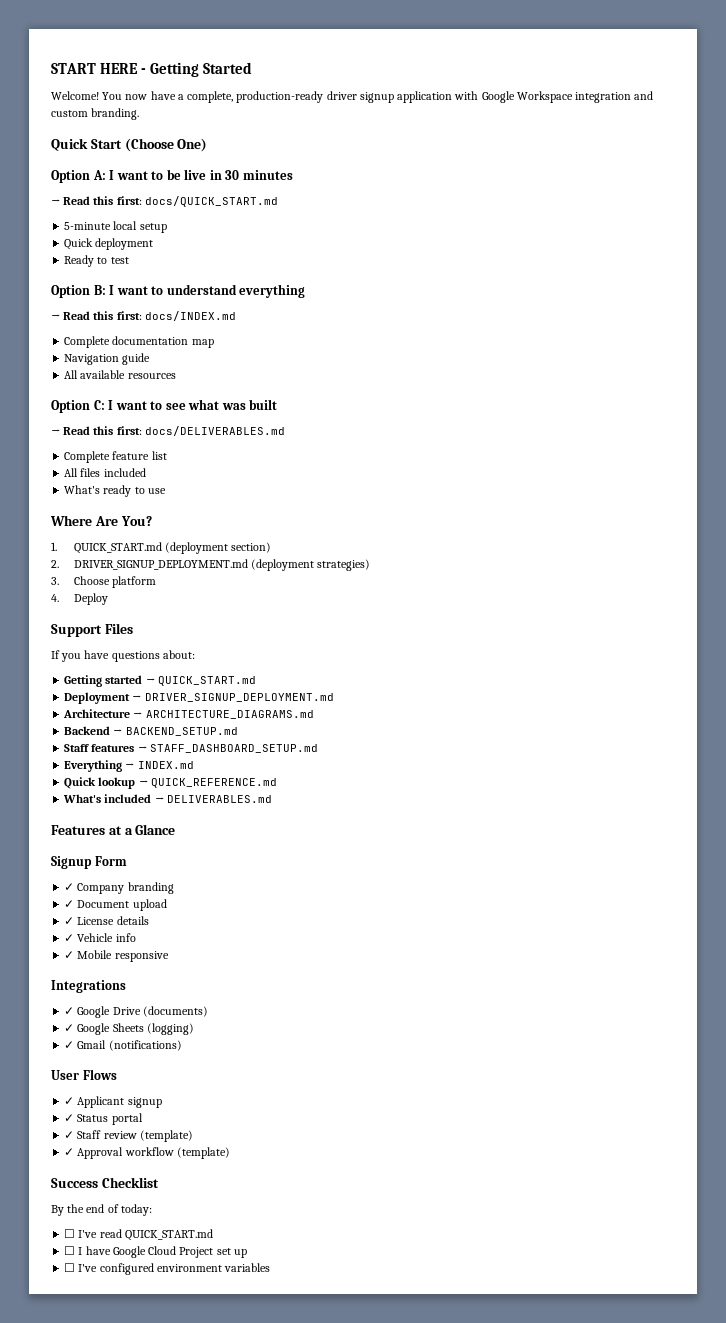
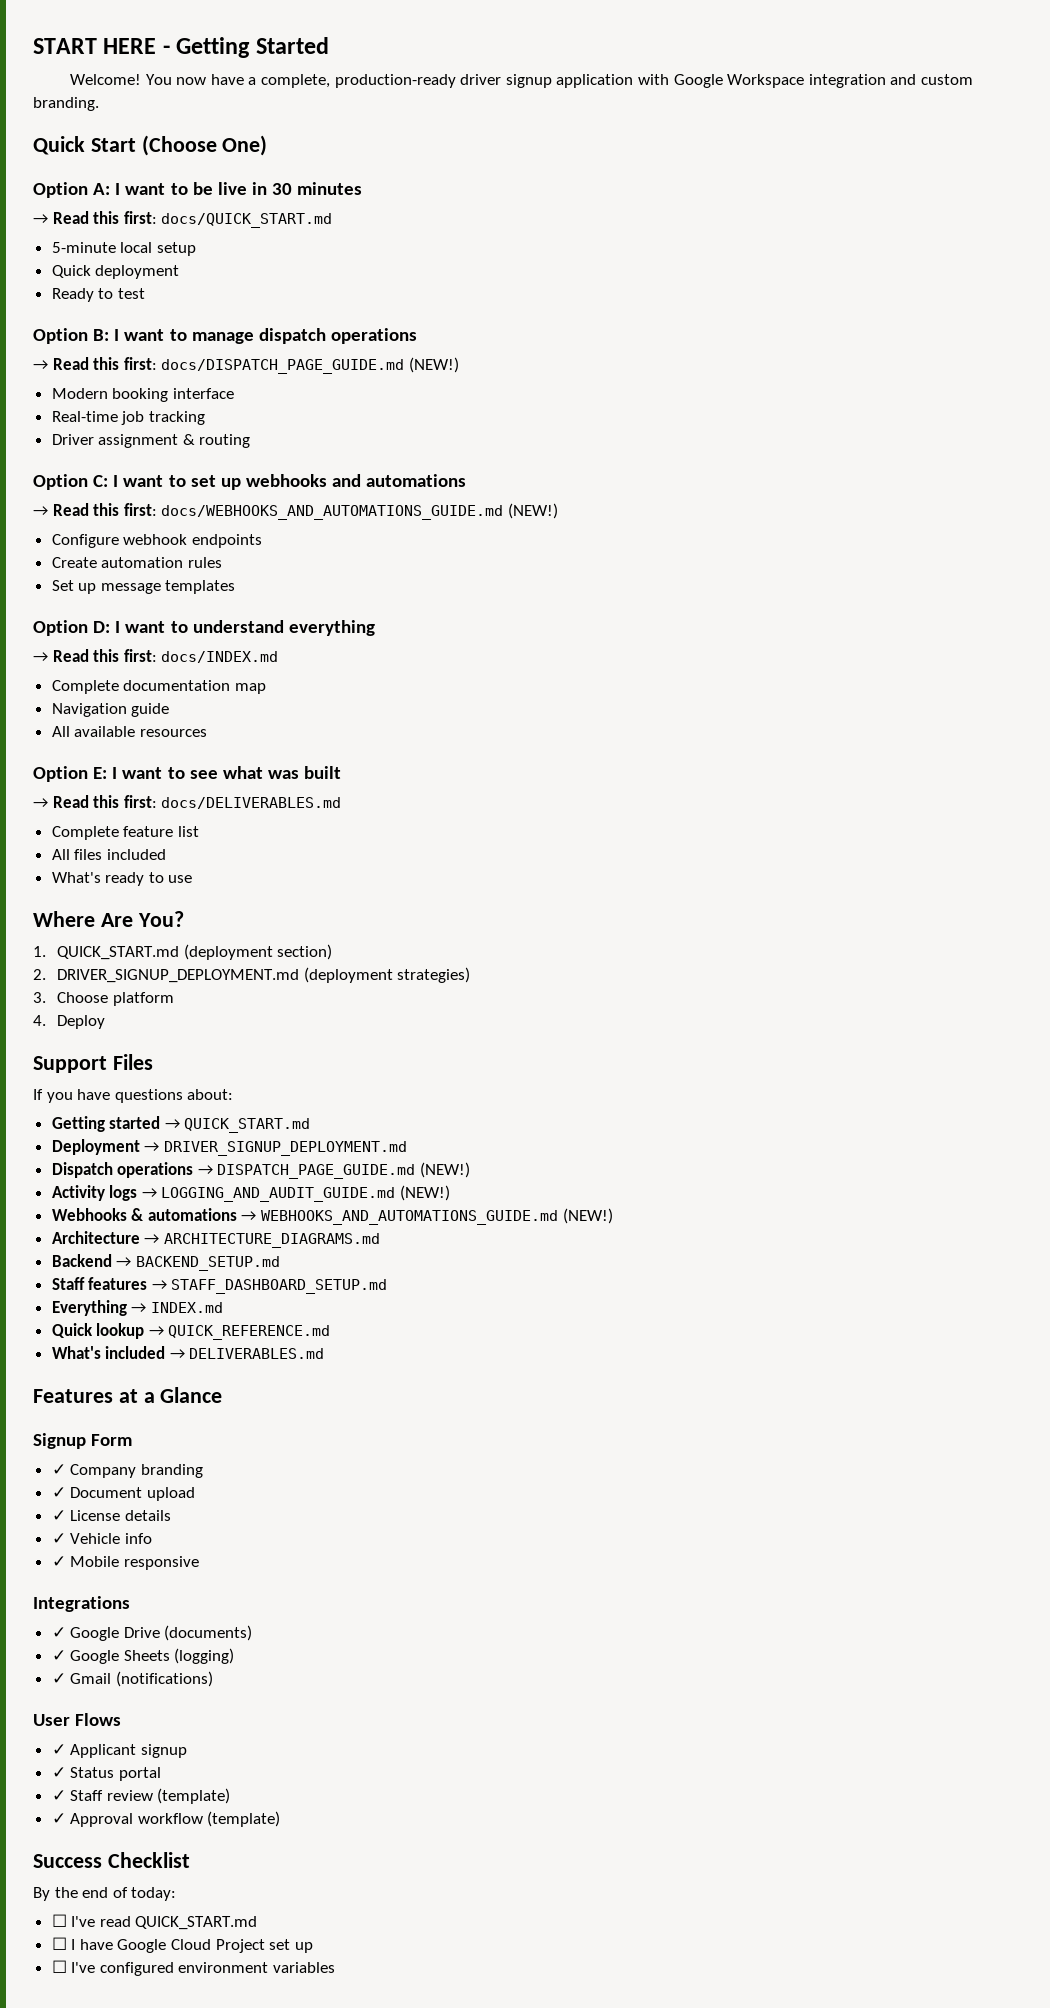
- Option B: I want to understand everything
+ Option B: I want to manage dispatch operations
+ → Read this first: docs/DISPATCH_PAGE_GUIDE.md (NEW!)
+ Modern booking interface
+ Real-time job tracking
+ Driver assignment & routing
+ Option C: I want to set up webhooks and automations
+ → Read this first: docs/WEBHOOKS_AND_AUTOMATIONS_GUIDE.md (NEW!)
+ Configure webhook endpoints
+ Create automation rules
+ Set up message templates
+ Option D: I want to understand everything
- Option C: I want to see what was built
+ Option E: I want to see what was built
+ Dispatch operations → DISPATCH_PAGE_GUIDE.md (NEW!)
+ Activity logs → LOGGING_AND_AUDIT_GUIDE.md (NEW!)
+ Webhooks & automations → WEBHOOKS_AND_AUTOMATIONS_GUIDE.md (NEW!)

